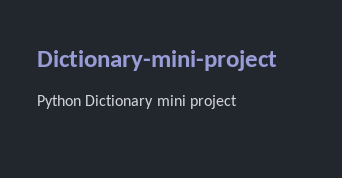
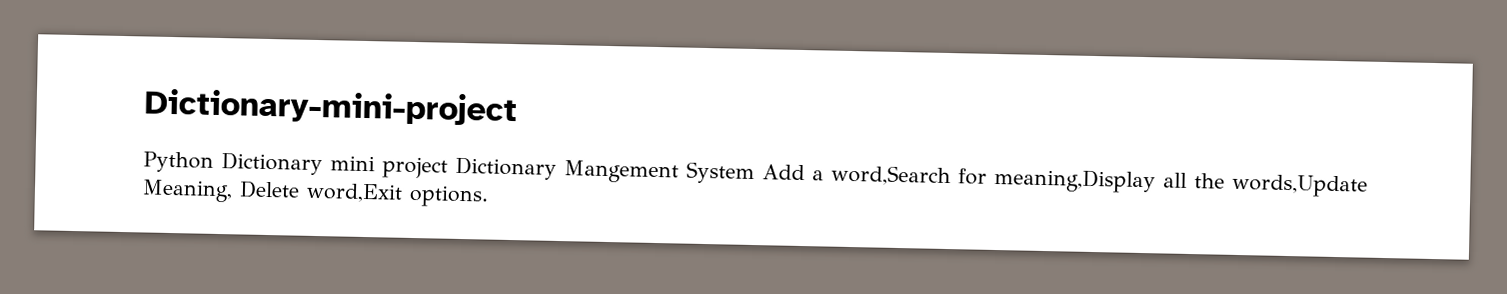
- Python Dictionary mini project
+ Python Dictionary mini project Dictionary Mangement System Add a word,Search for meaning,Display all the words,Update Meaning, Delete word,Exit options.

